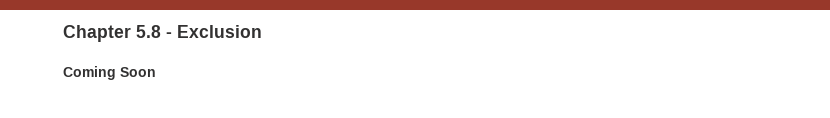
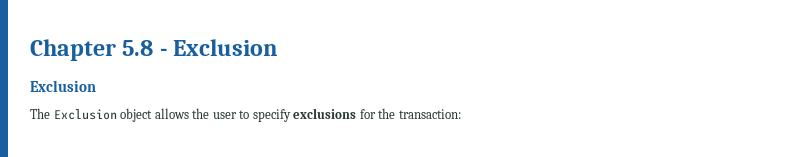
  Chapter 5.8 - Exclusion
- Coming Soon
+ Exclusion
+ The Exclusion object allows the user to specify exclusions for the transaction:

